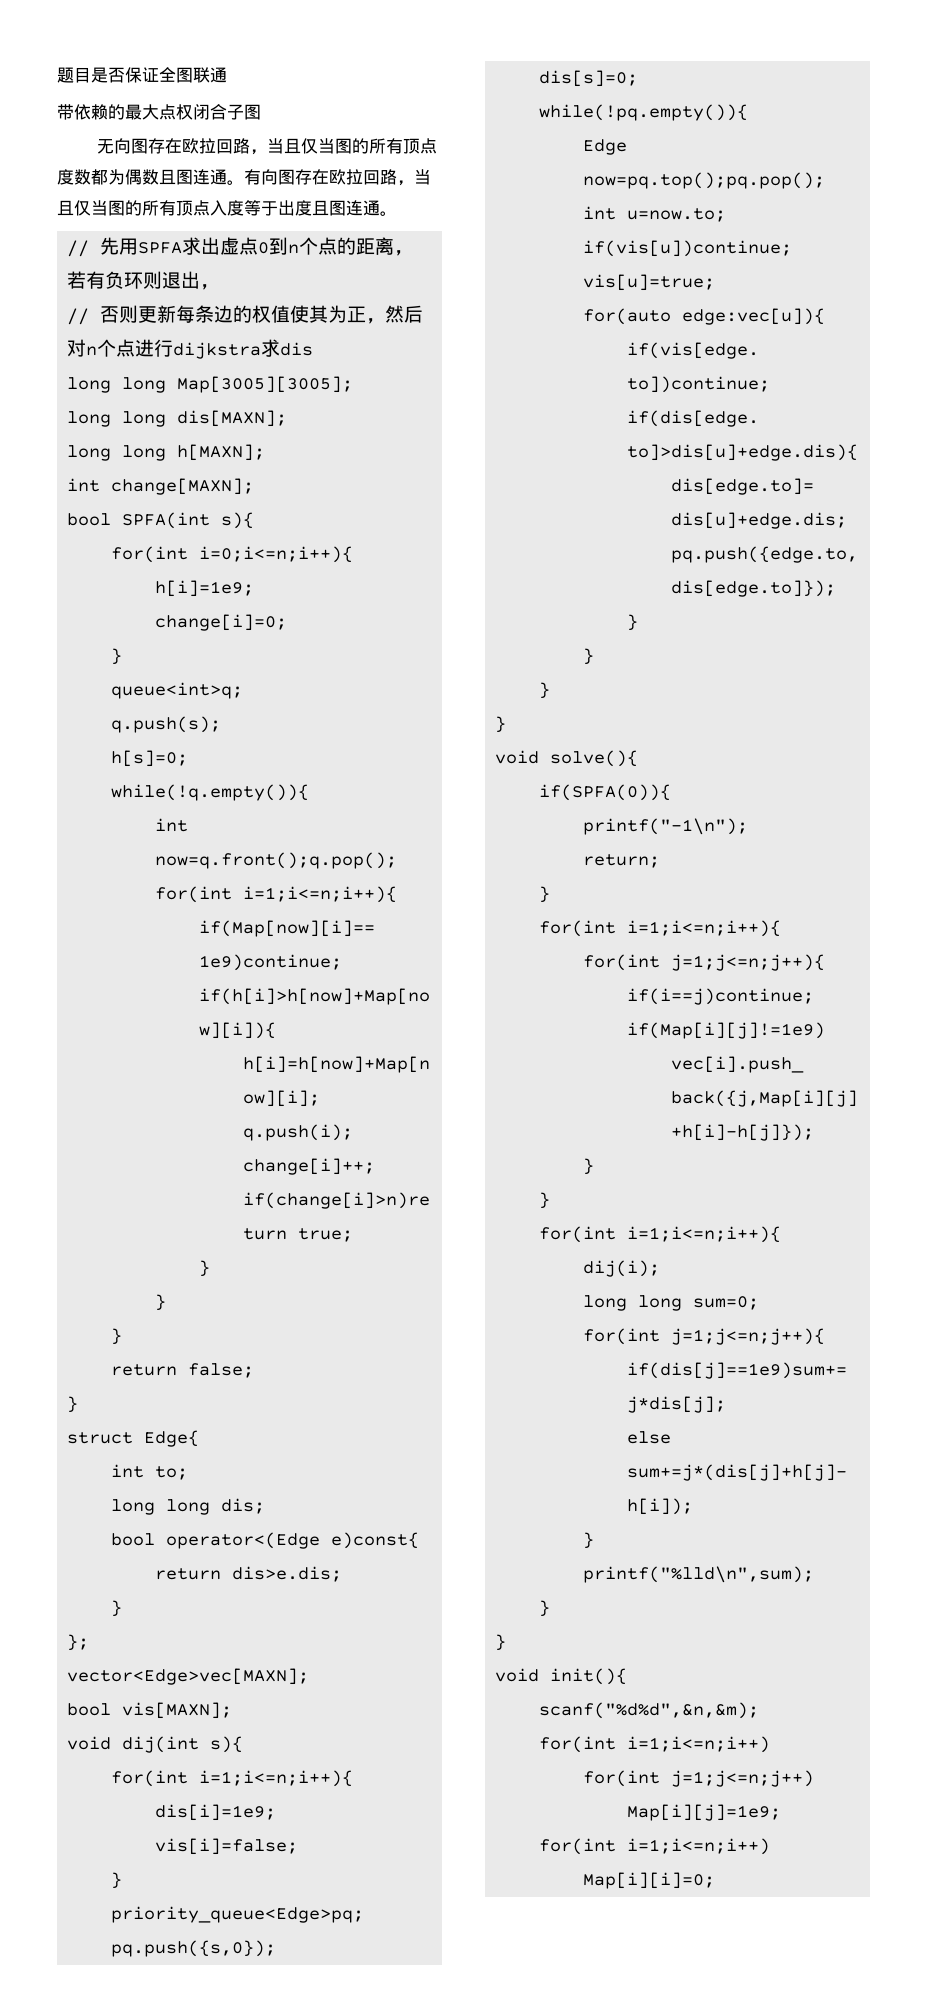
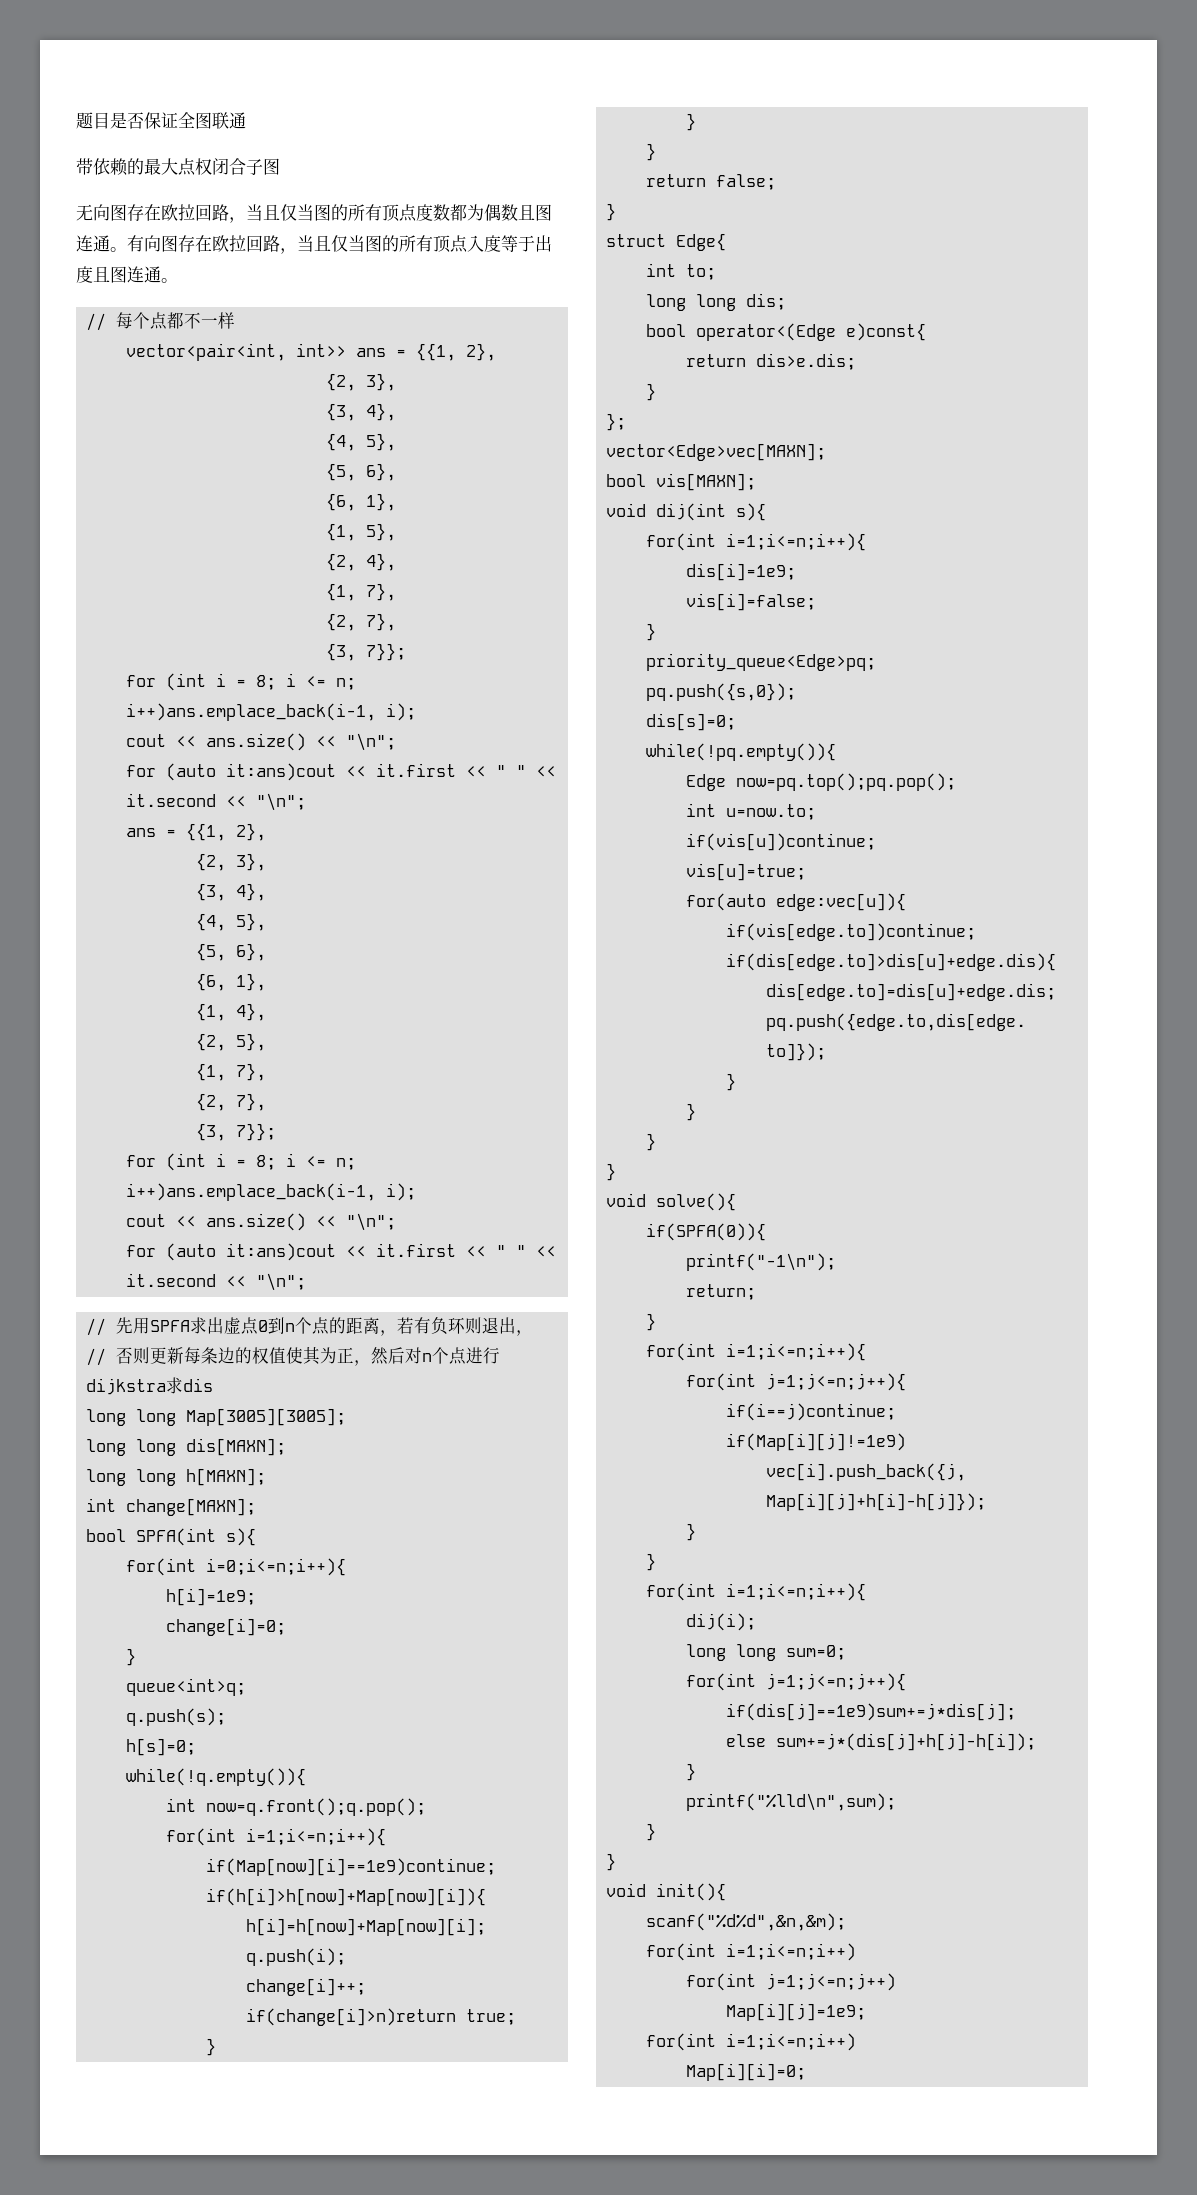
+ // 每个点都不一样
+ vector<pair<int, int>> ans = {{1, 2},
+ {2, 3},
+ {3, 4},
+ {4, 5},
+ {5, 6},
+ {6, 1},
+ {1, 5},
+ {2, 4},
+ {1, 7},
+ {2, 7},
+ {3, 7}};
+ for (int i = 8; i <= n; i++)ans.emplace_back(i-1, i);
+ cout << ans.size() << "\n";
+ for (auto it:ans)cout << it.first << " " << it.second << "\n";
+ ans = {{1, 2},
+ {2, 3},
+ {3, 4},
+ {4, 5},
+ {5, 6},
+ {6, 1},
+ {1, 4},
+ {2, 5},
+ {1, 7},
+ {2, 7},
+ {3, 7}};
+ for (int i = 8; i <= n; i++)ans.emplace_back(i-1, i);
+ cout << ans.size() << "\n";
+ for (auto it:ans)cout << it.first << " " << it.second << "\n";

